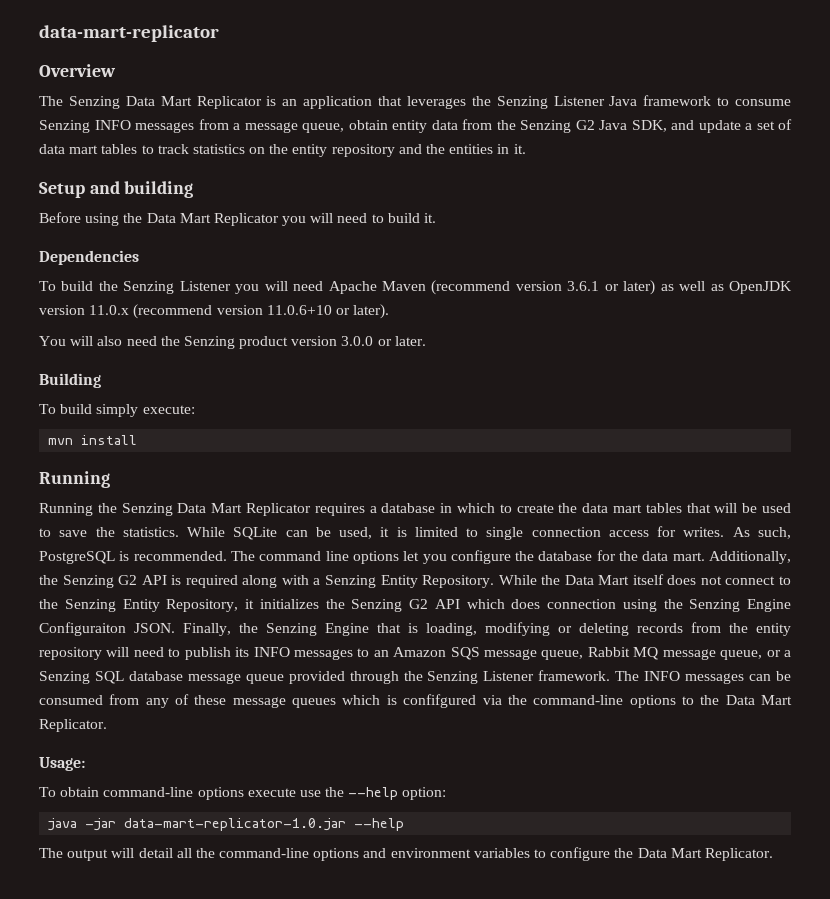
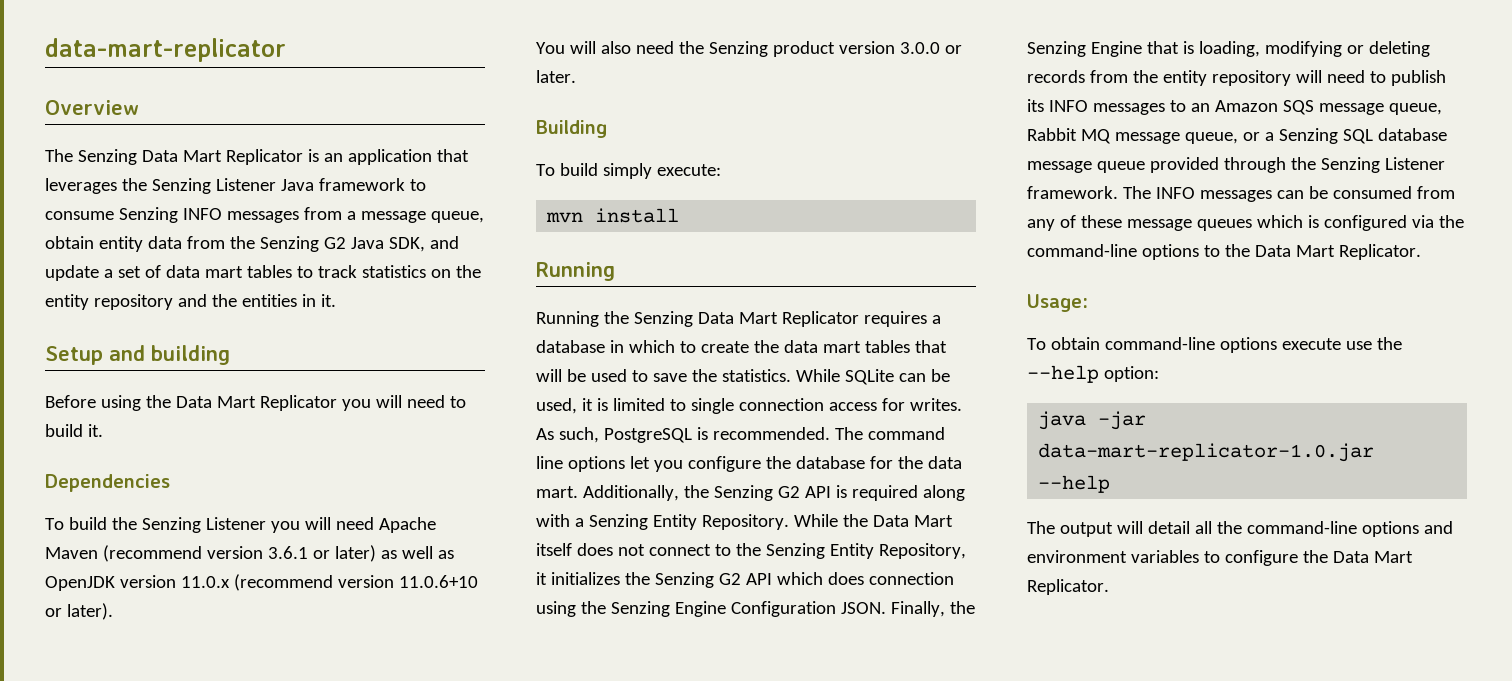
- While the Data Mart itself does not connect to the Senzing Entity Repository, it initializes the Senzing G2 API which does connection using the Senzing Engine Configuraiton JSON.
+ While the Data Mart itself does not connect to the Senzing Entity Repository, it initializes the Senzing G2 API which does connection using the Senzing Engine Configuration JSON.
- The INFO messages can be consumed from any of these message queues which is confifgured via the command-line options to the Data Mart Replicator.
+ The INFO messages can be consumed from any of these message queues which is configured via the command-line options to the Data Mart Replicator.

